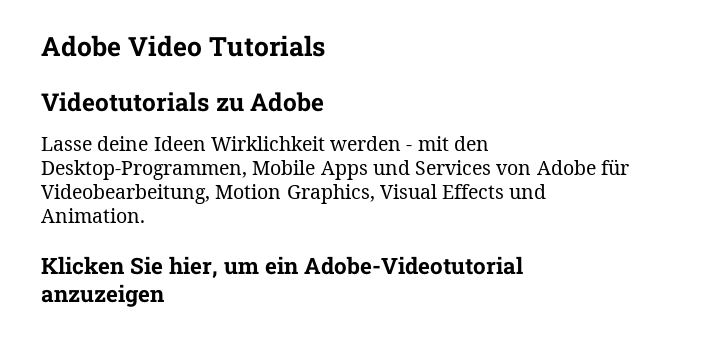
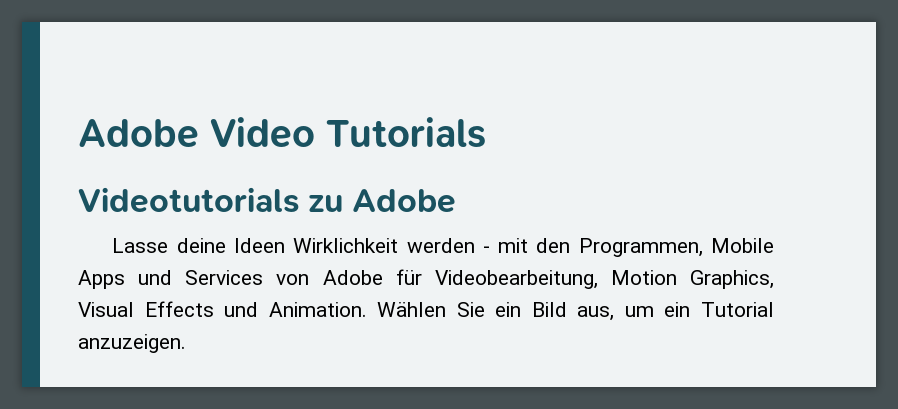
- Lasse deine Ideen Wirklichkeit werden - mit den Desktop-Programmen, Mobile Apps und Services von Adobe für Videobearbeitung, Motion Graphics, Visual Effects und Animation.
- Klicken Sie hier, um ein Adobe-Videotutorial anzuzeigen
+ Lasse deine Ideen Wirklichkeit werden - mit den Programmen, Mobile Apps und Services von Adobe für Videobearbeitung, Motion Graphics, Visual Effects und Animation. Wählen Sie ein Bild aus, um ein Tutorial anzuzeigen.

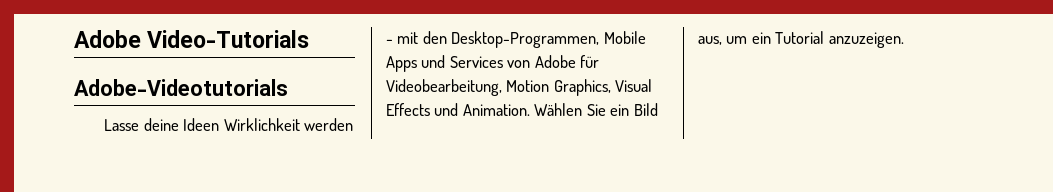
- Adobe Video Tutorials
- Videotutorials zu Adobe
+ Adobe Video-Tutorials
+ Adobe-Videotutorials
- Lasse deine Ideen Wirklichkeit werden - mit den Programmen, Mobile Apps und Services von Adobe für Videobearbeitung, Motion Graphics, Visual Effects und Animation.
+ Lasse deine Ideen Wirklichkeit werden - mit den Desktop-Programmen, Mobile Apps und Services von Adobe für Videobearbeitung, Motion Graphics, Visual Effects und Animation.

